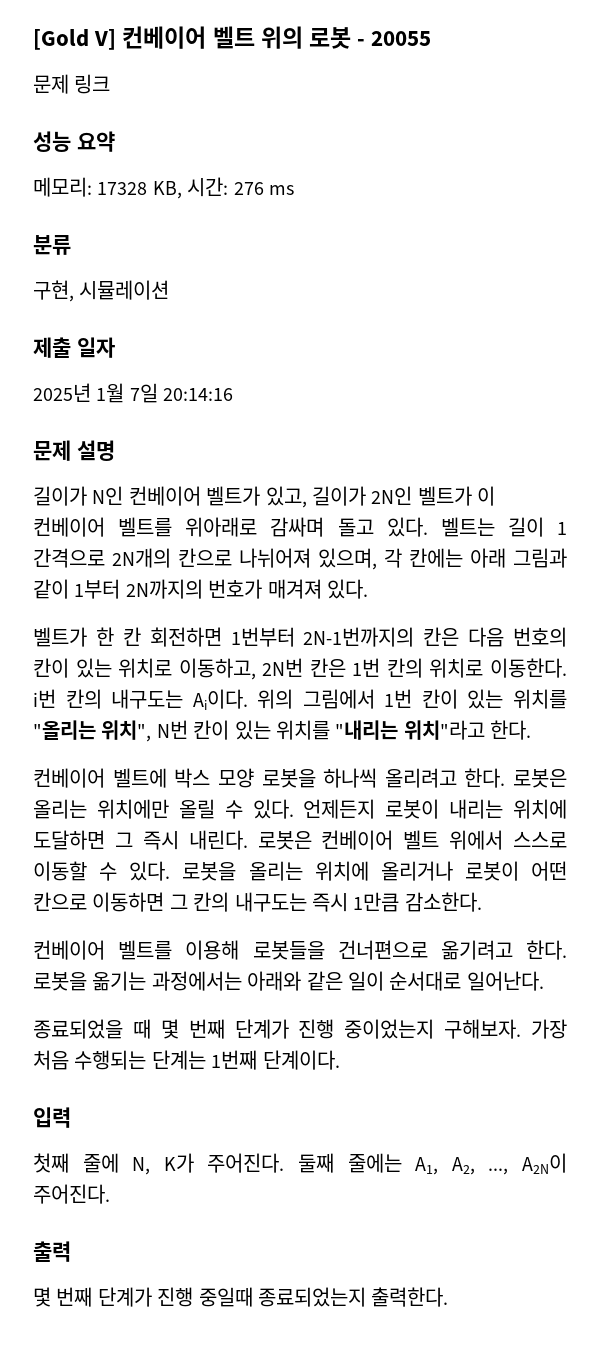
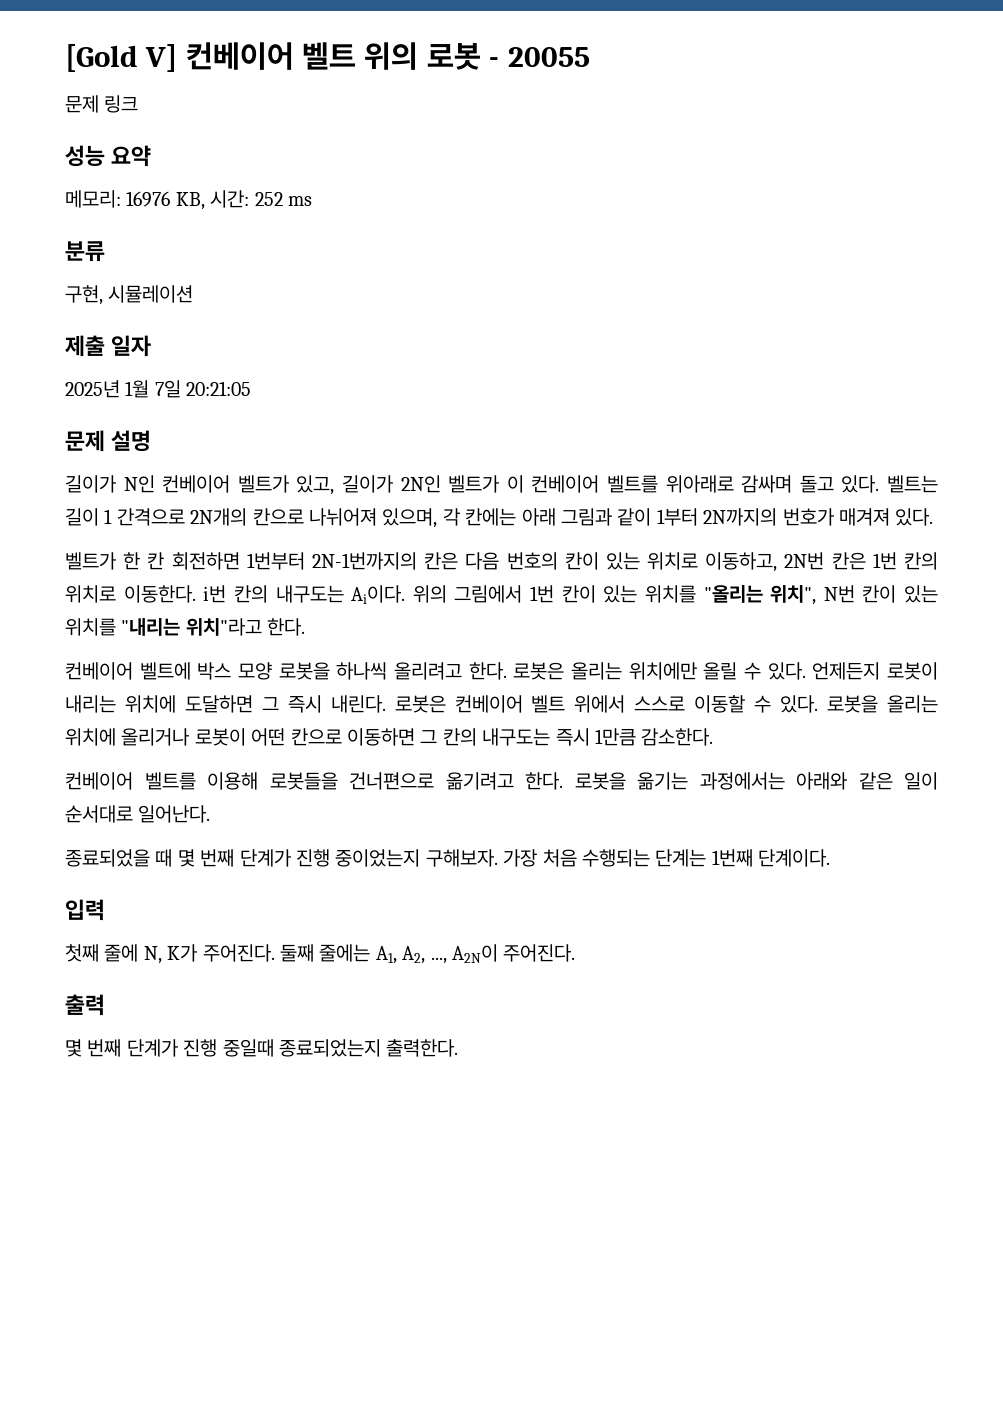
- 메모리: 17328 KB, 시간: 276 ms
+ 메모리: 16976 KB, 시간: 252 ms
- 2025년 1월 7일 20:14:16
+ 2025년 1월 7일 20:21:05

